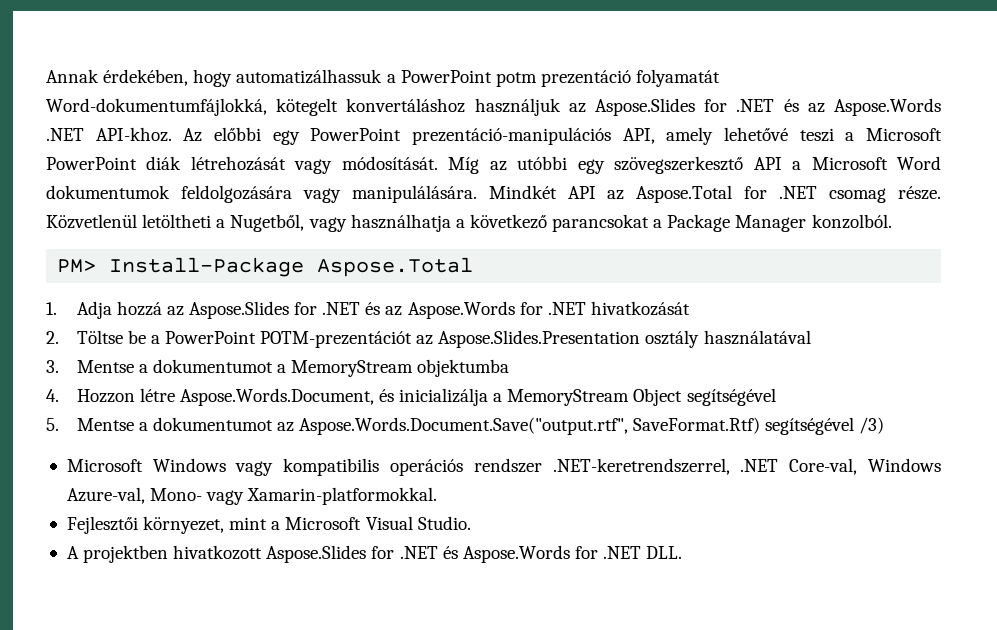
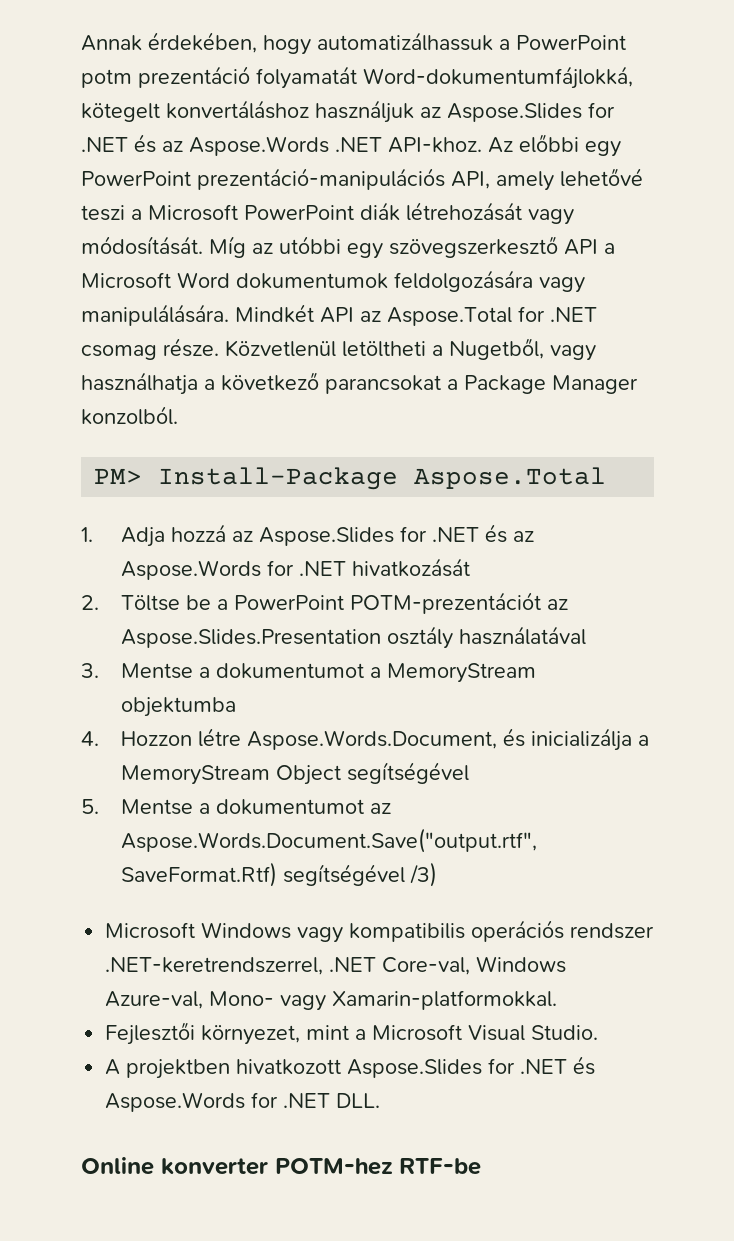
+ Online konverter POTM-hez RTF-be

